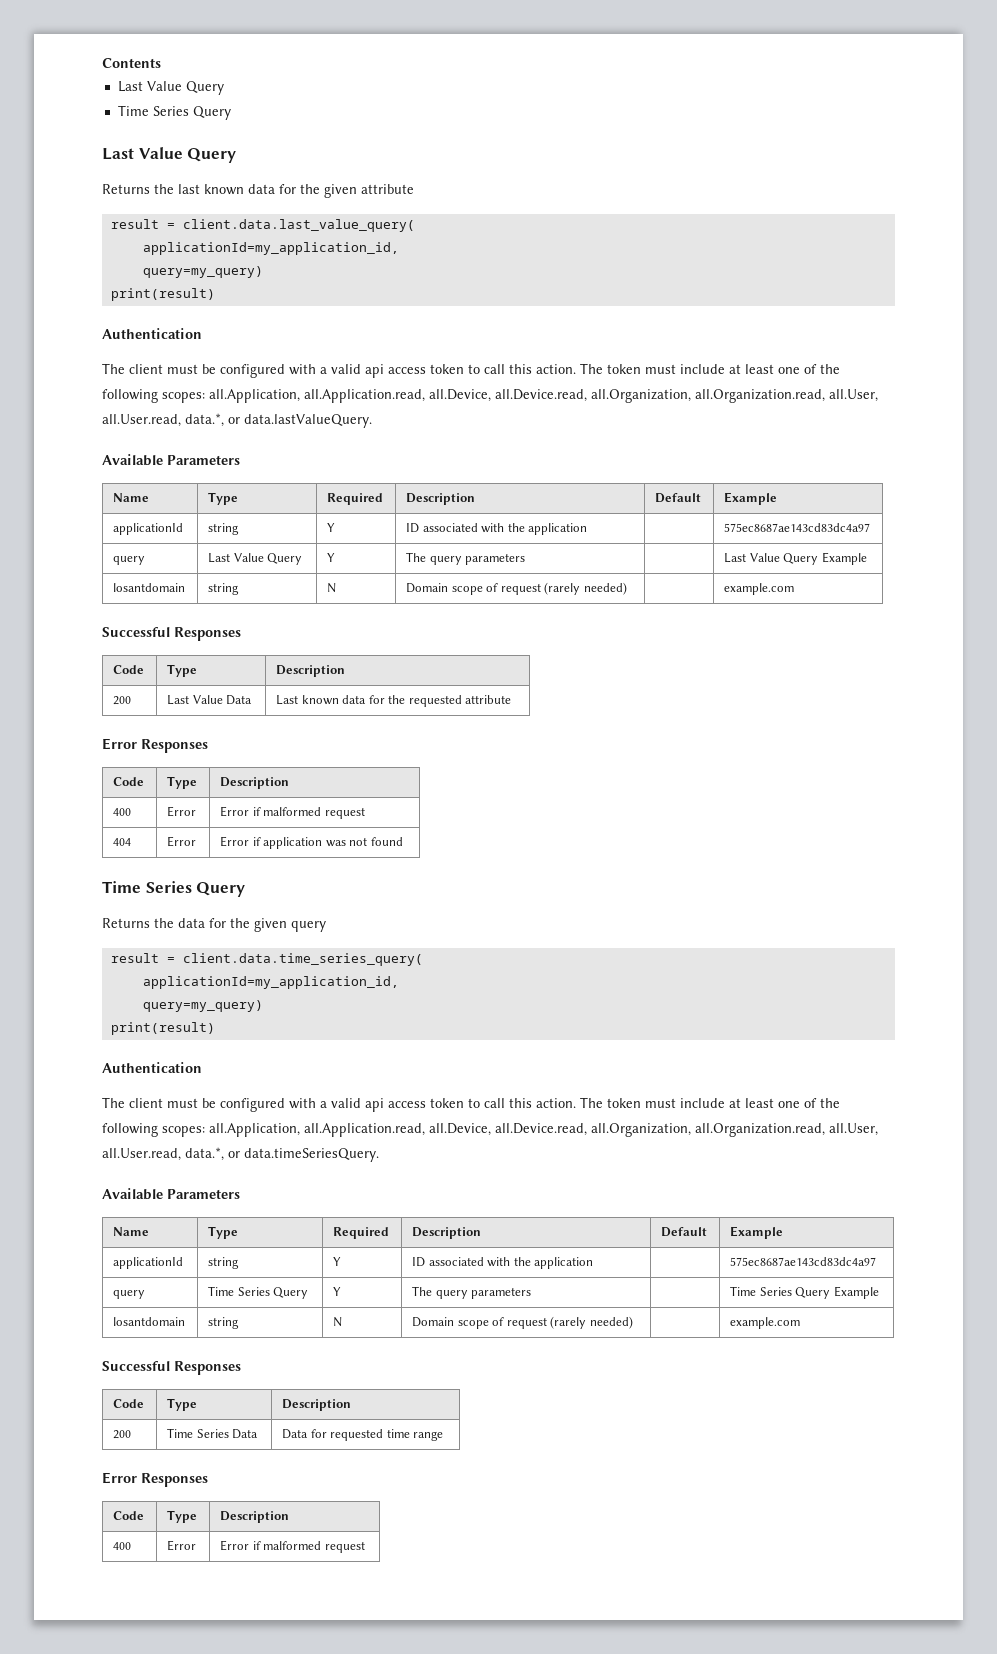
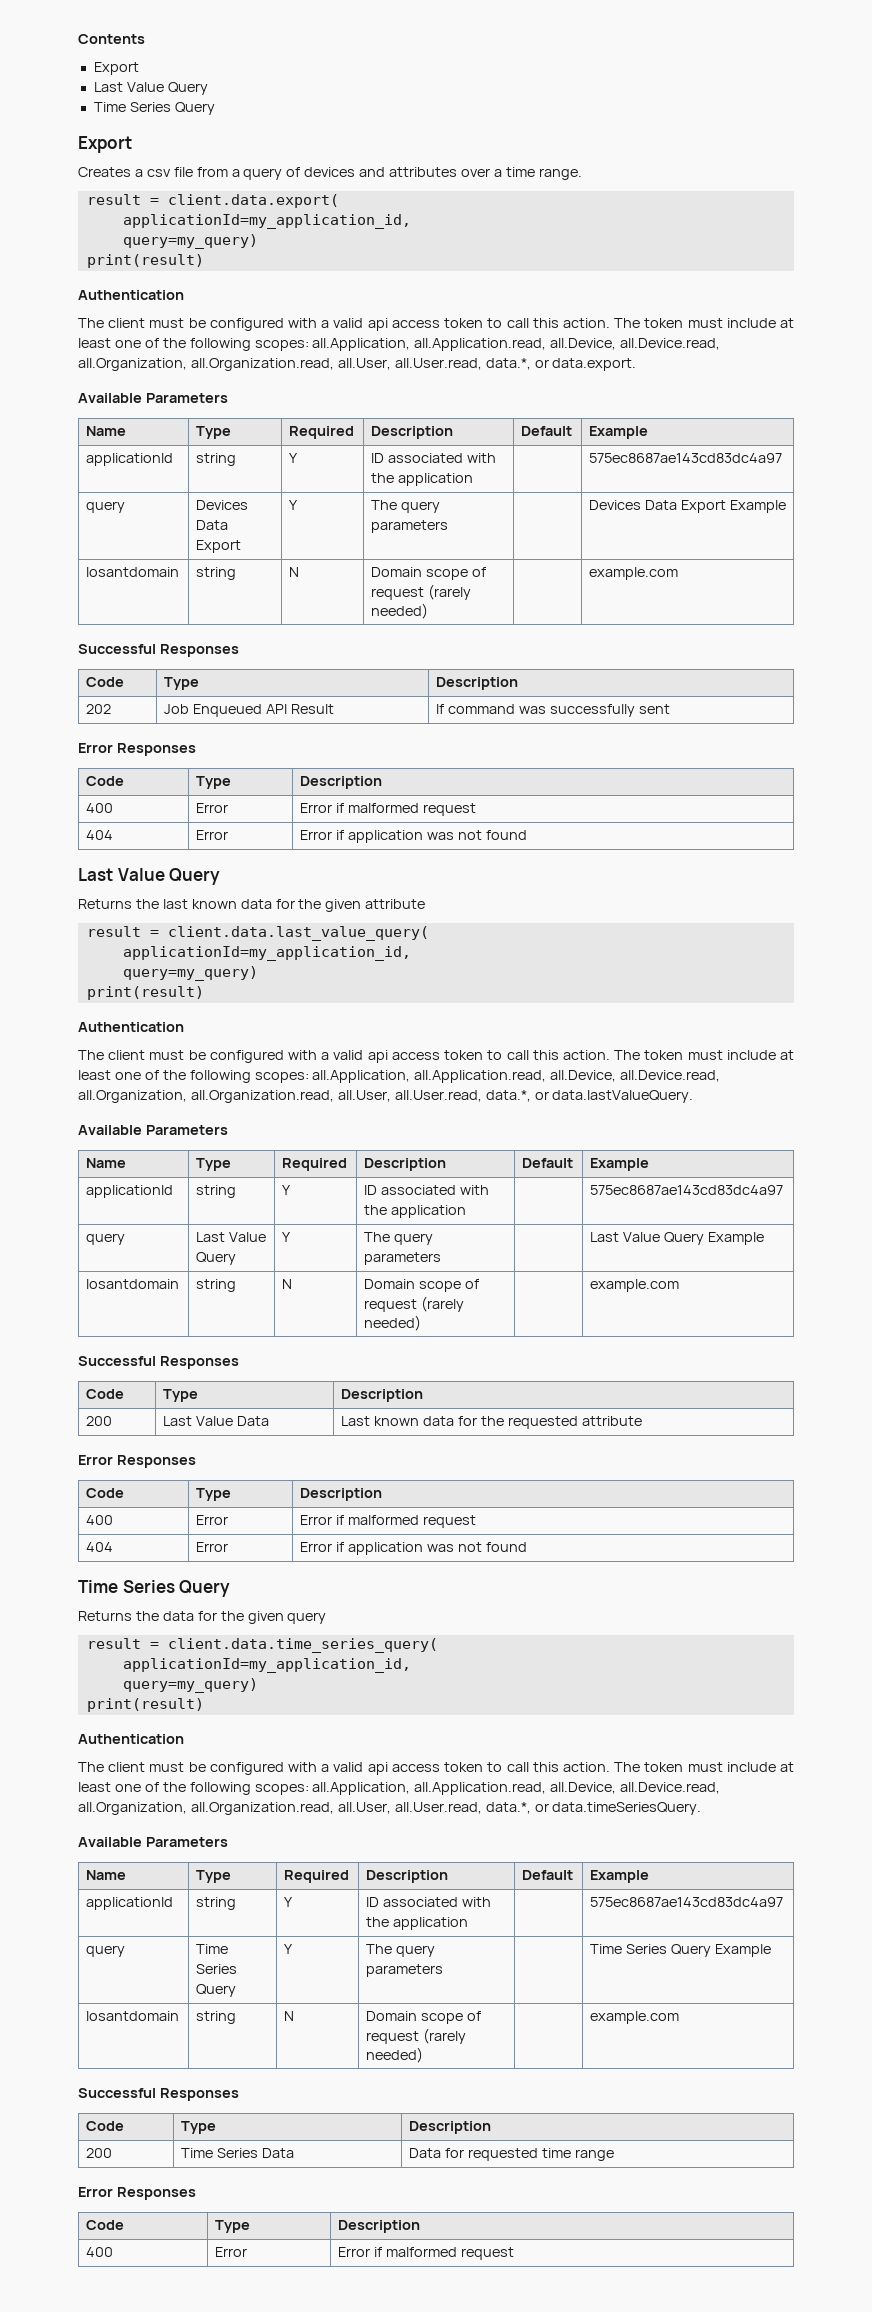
  Contents
+ Export
  Last Value Query
  Time Series Query
+ Export
+ Creates a csv file from a query of devices and attributes over a time range.
+ result = client.data.export(
+ applicationId=my_application_id,
+ query=my_query)
+ print(result)
+ Authentication
+ The client must be configured with a valid api access token to call this action. The token must include at least one of the following scopes: all.Application, all.Application.read, all.Device, all.Device.read, all.Organization, all.Organization.read, all.User, all.User.read, data.*, or data.export.
+ Available Parameters
+ Name | Type | Required | Description | Default | Example
+ applicationId | string | Y | ID associated with the application | | 575ec8687ae143cd83dc4a97
+ query | Devices Data Export | Y | The query parameters | | Devices Data Export Example
+ losantdomain | string | N | Domain scope of request (rarely needed) | | example.com
+ Successful Responses
+ Code | Type | Description
+ 202 | Job Enqueued API Result | If command was successfully sent
+ Error Responses
+ Code | Type | Description
+ 400 | Error | Error if malformed request
+ 404 | Error | Error if application was not found

